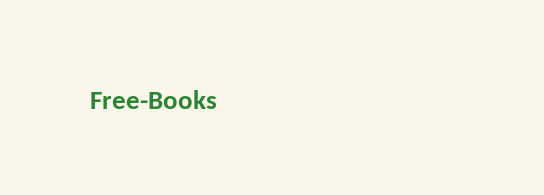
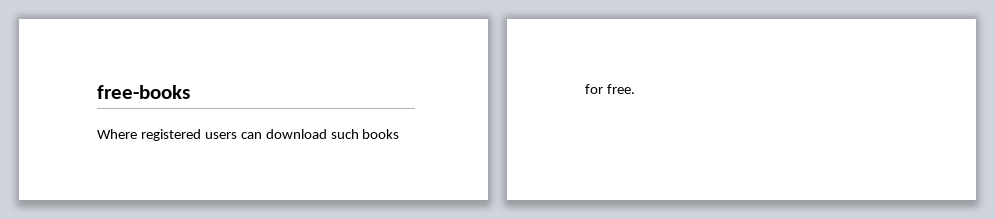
- Free-Books
+ free-books
+ Where registered users can download such books for free.

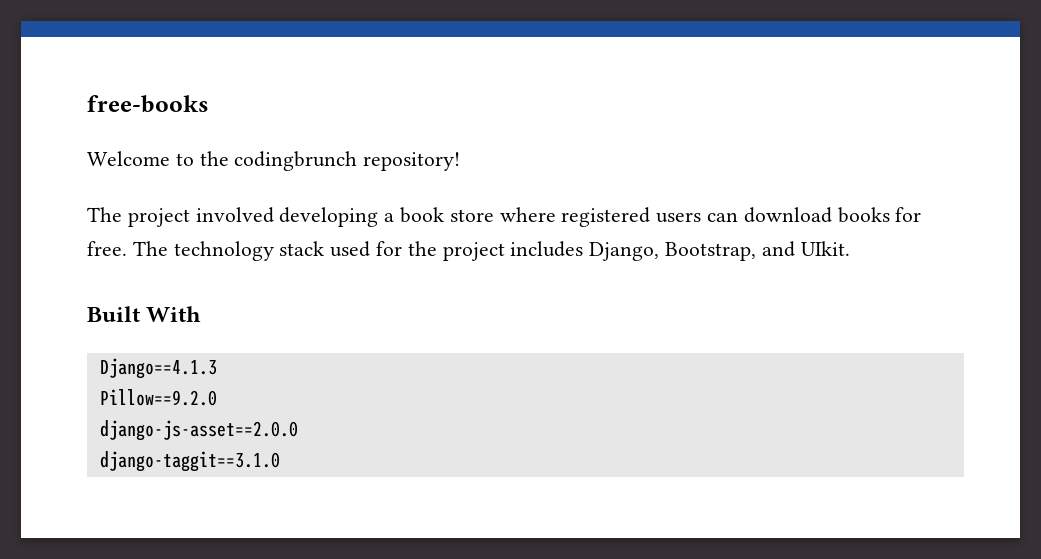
- Where registered users can download such books for free.
+ Welcome to the codingbrunch repository!
+ The project involved developing a book store where registered users can download books for free.
+ The technology stack used for the project includes Django, Bootstrap, and UIkit.
+ Built With
+ Django==4.1.3
+ Pillow==9.2.0
+ django-js-asset==2.0.0
+ django-taggit==3.1.0

